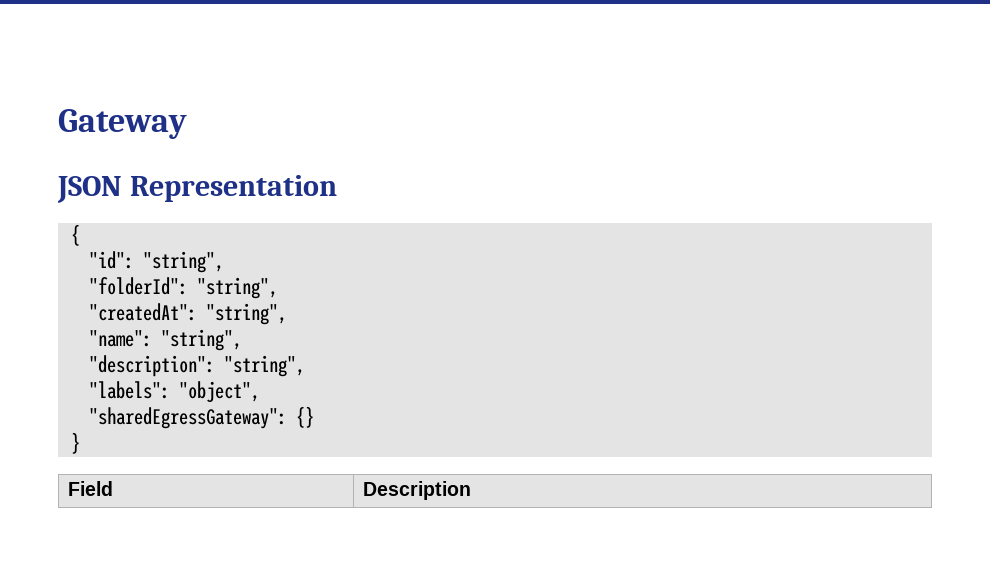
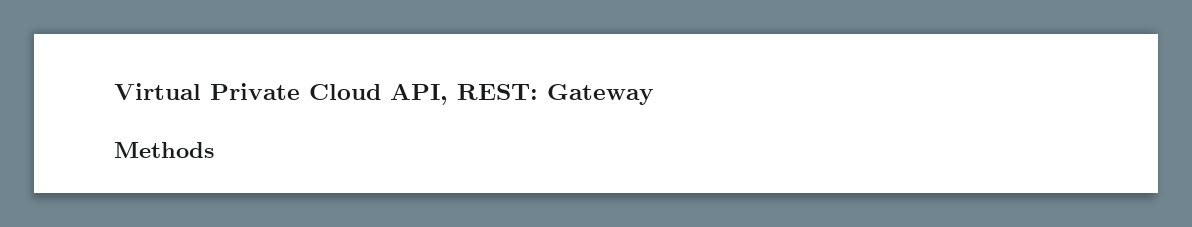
- Gateway
- JSON Representation
- {
- "id": "string",
- "folderId": "string",
- "createdAt": "string",
- "name": "string",
- "description": "string",
- "labels": "object",
- "sharedEgressGateway": {}
- }
- Field | Description
+ Virtual Private Cloud API, REST: Gateway
+ Methods

